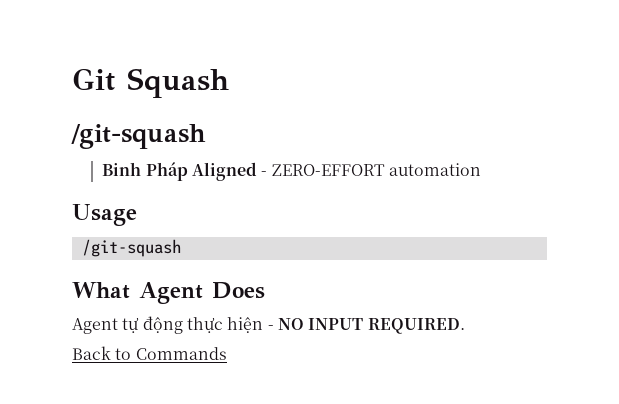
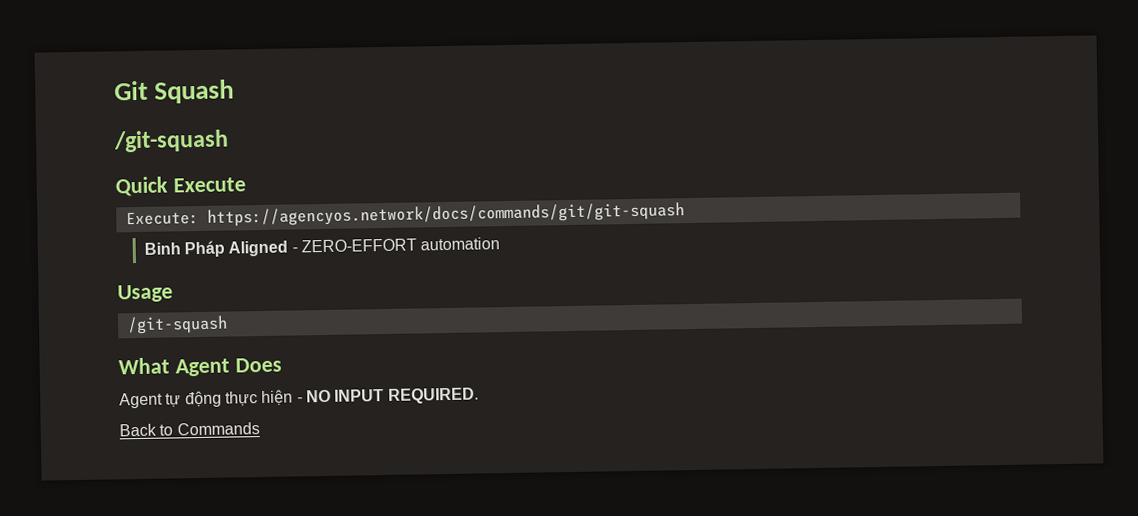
+ Quick Execute
+ Execute: https://agencyos.network/docs/commands/git/git-squash

